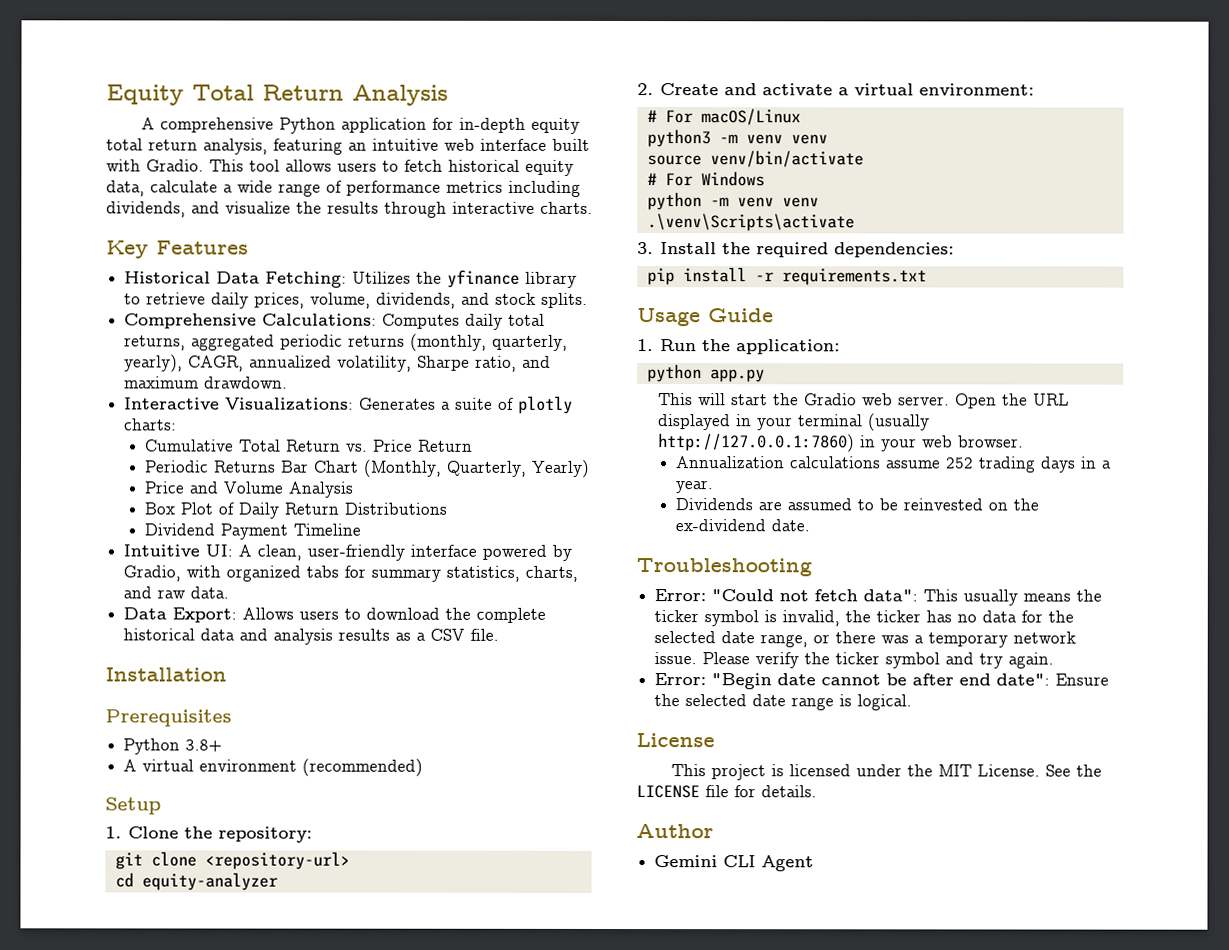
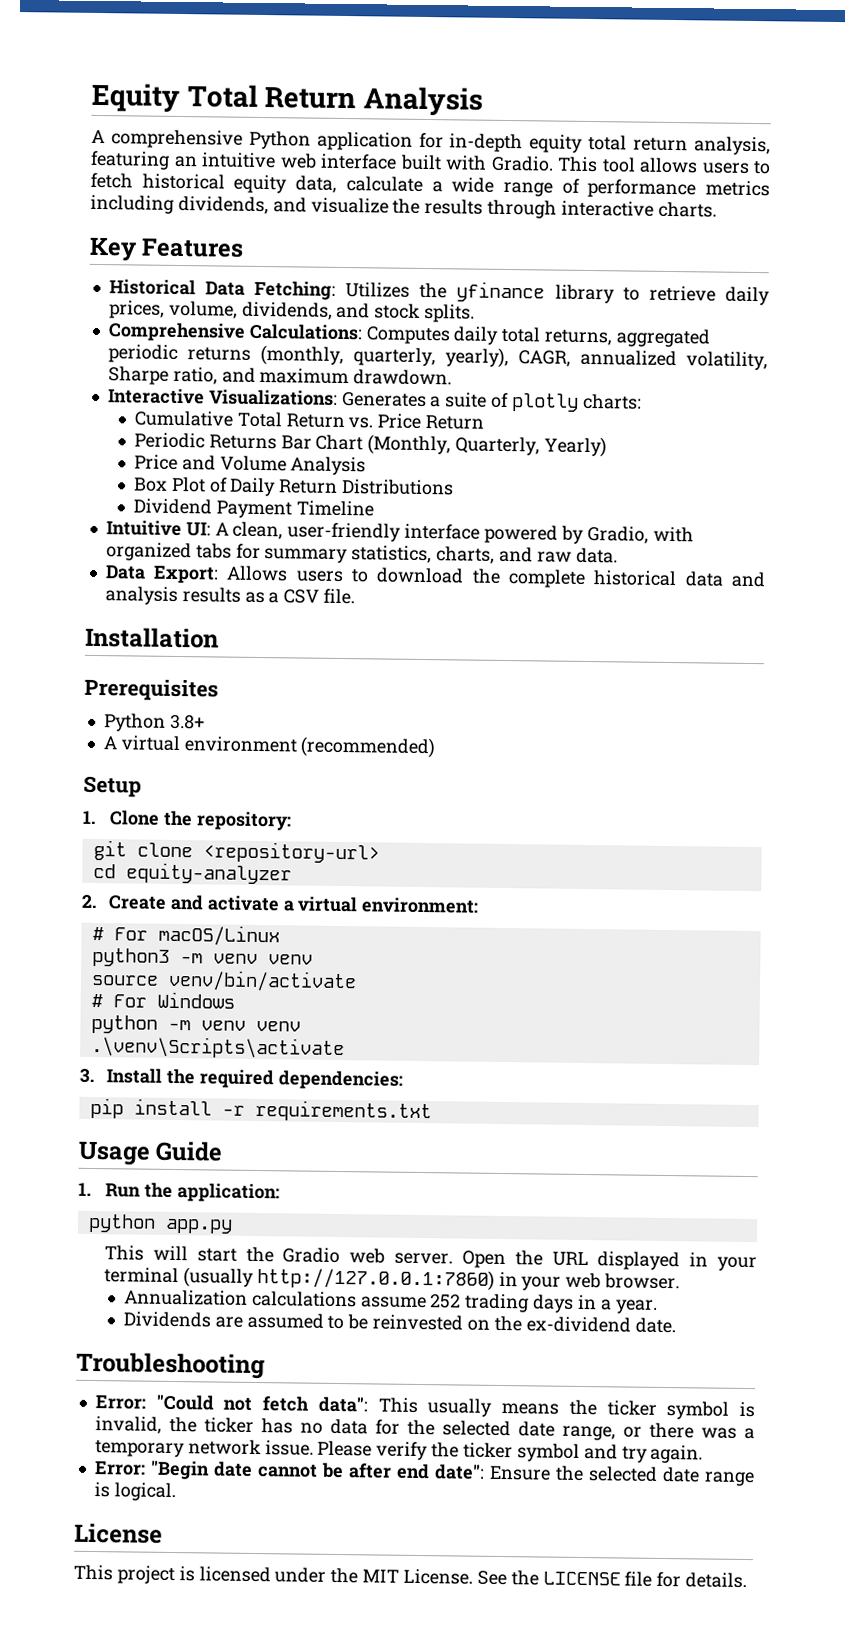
- Author
- Gemini CLI Agent

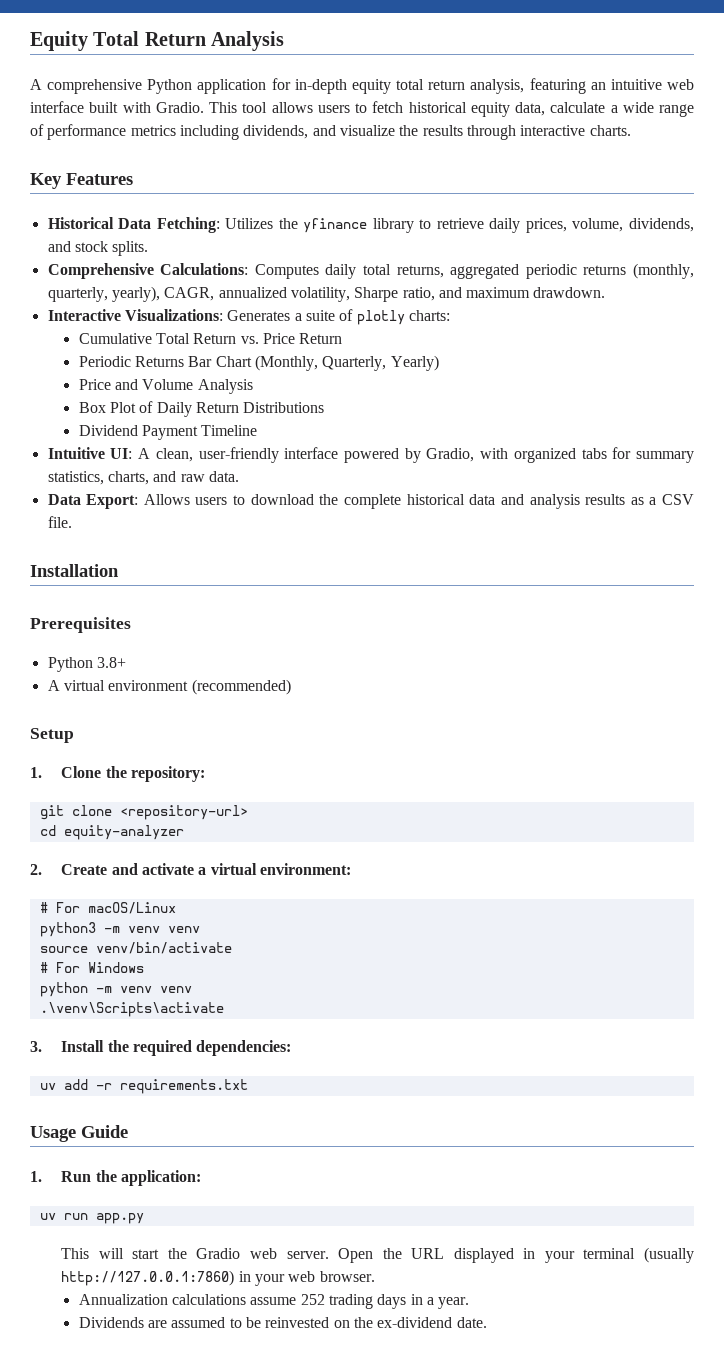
- pip install -r requirements.txt
+ uv add -r requirements.txt
- python app.py
+ uv run app.py
- Troubleshooting
- Error: "Could not fetch data": This usually means the ticker symbol is invalid, the ticker has no data for the selected date range, or there was a temporary network issue. Please verify the ticker symbol and try again.
- Error: "Begin date cannot be after end date": Ensure the selected date range is logical.
- License
- This project is licensed under the MIT License. See the LICENSE file for details.

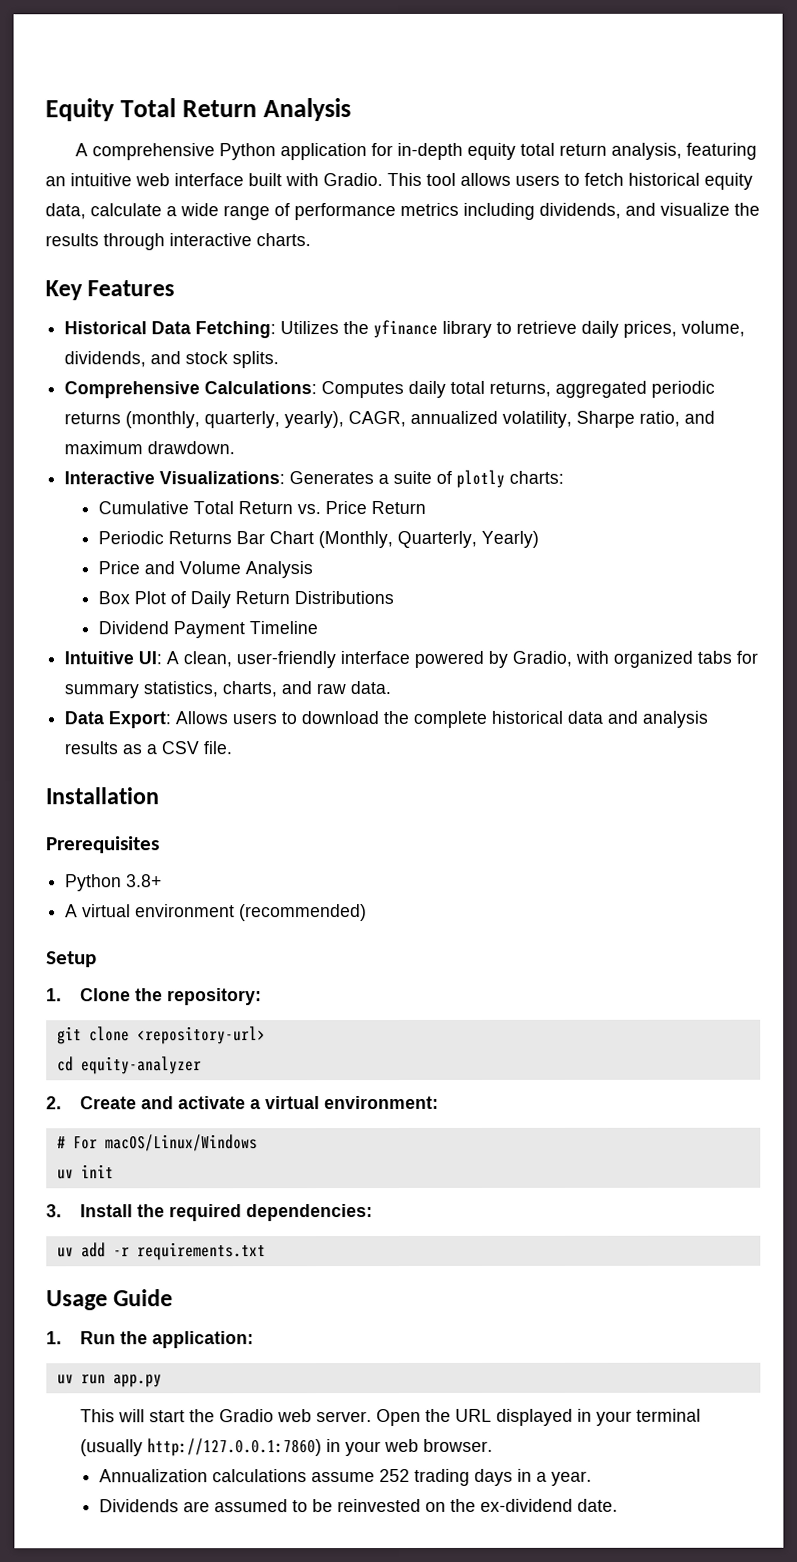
- # For macOS/Linux
- python3 -m venv venv
- source venv/bin/activate
- # For Windows
- python -m venv venv
- .\venv\Scripts\activate
+ # For macOS/Linux/Windows
+ uv init

